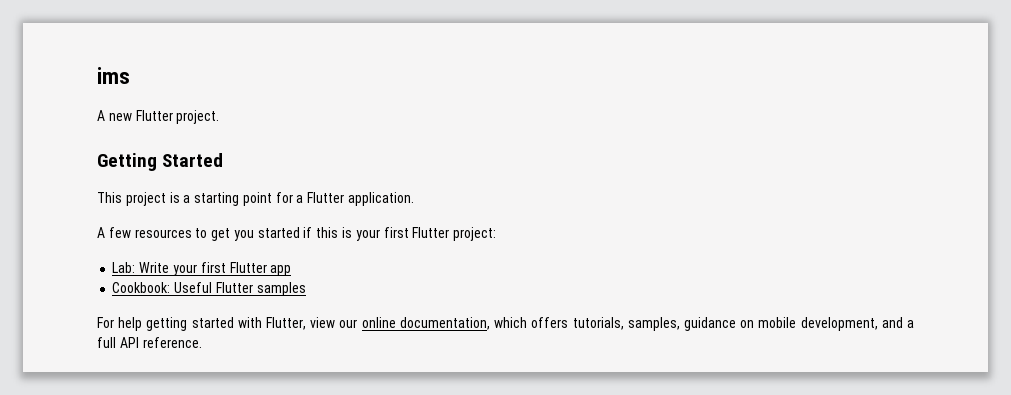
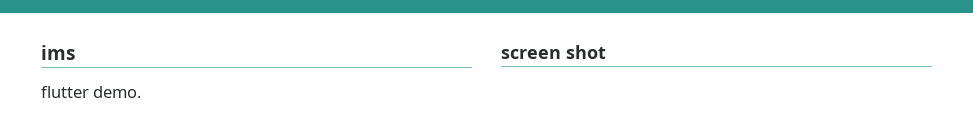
- A new Flutter project.
- Getting Started
- This project is a starting point for a Flutter application.
- A few resources to get you started if this is your first Flutter project:
- Lab: Write your first Flutter app
- Cookbook: Useful Flutter samples
- For help getting started with Flutter, view our online documentation, which offers tutorials, samples, guidance on mobile development, and a full API reference.
+ flutter demo.
+ screen shot

